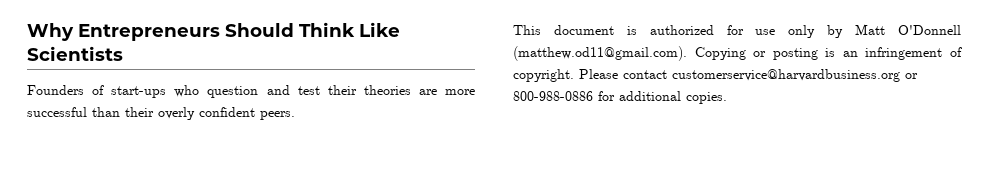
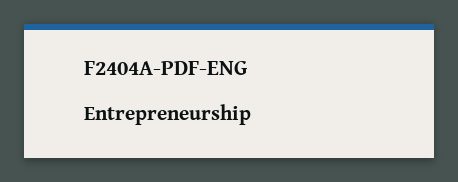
- Why Entrepreneurs Should Think Like Scientists
- Founders of start-ups who question and test their theories are more successful than their overly confident peers.
- This document is authorized for use only by Matt O'Donnell (matthew.od11@gmail.com). Copying or posting is an infringement of copyright. Please contact customerservice@harvardbusiness.org or 800-988-0886 for additional copies.
+ F2404A-PDF-ENG
+ Entrepreneurship

